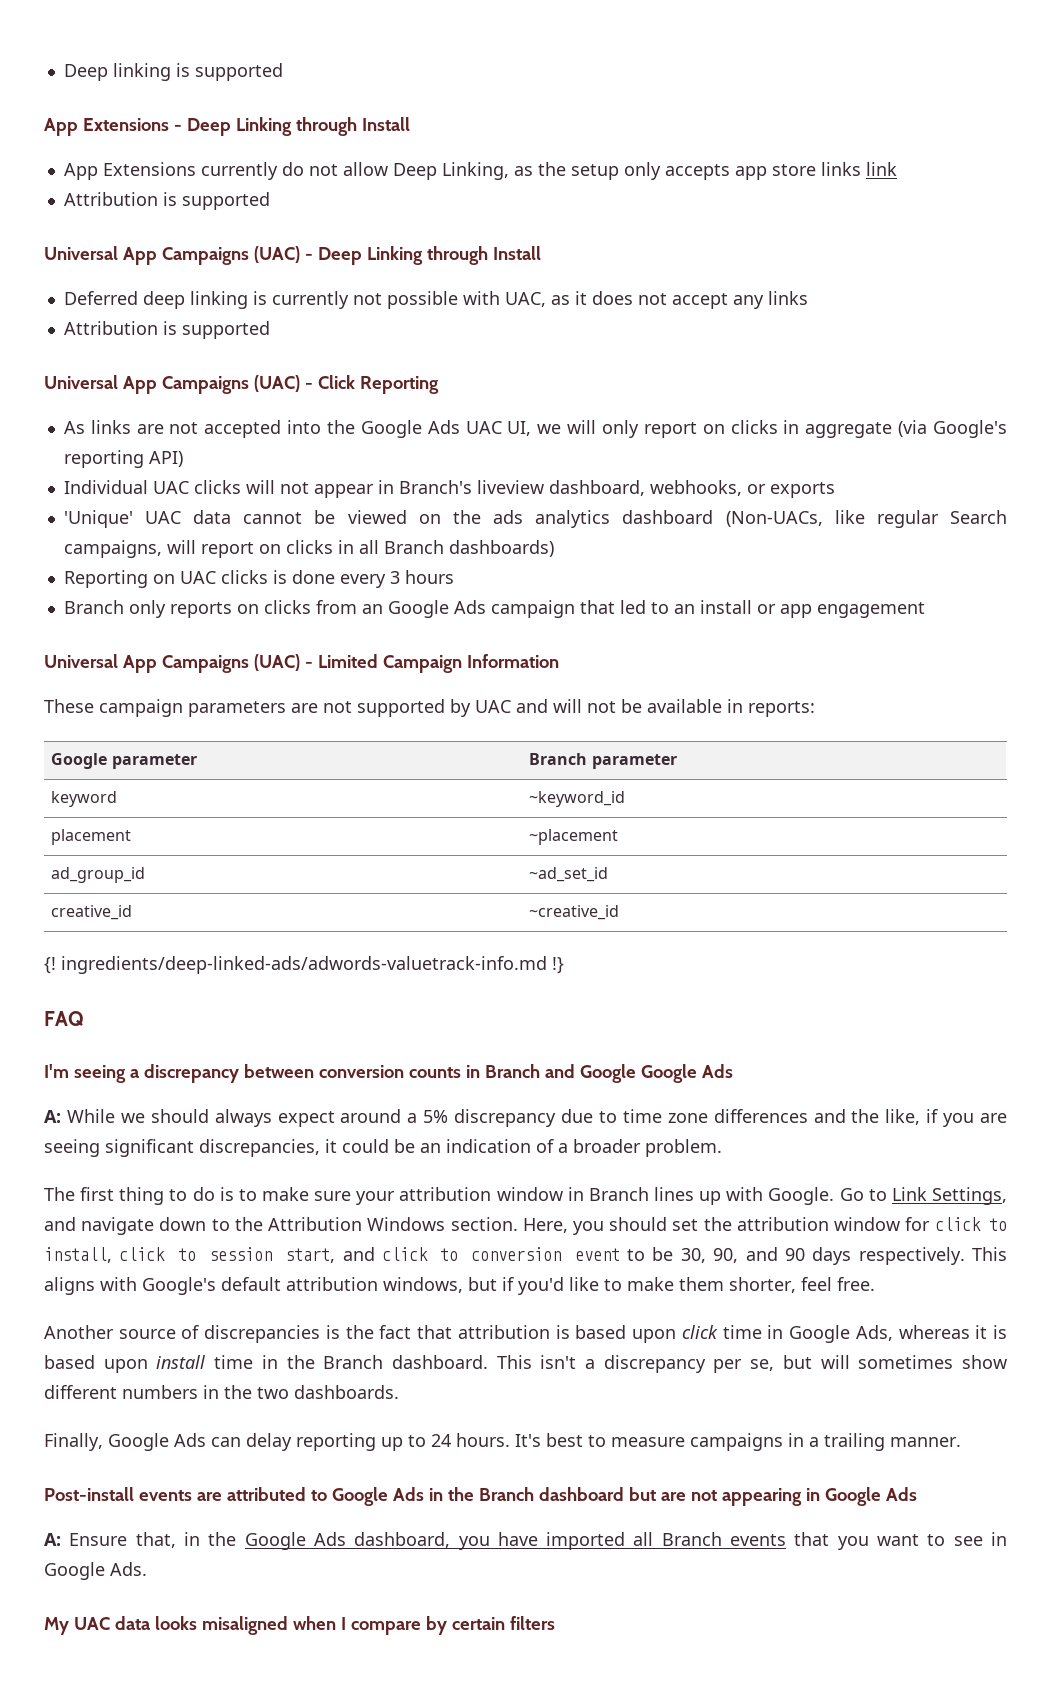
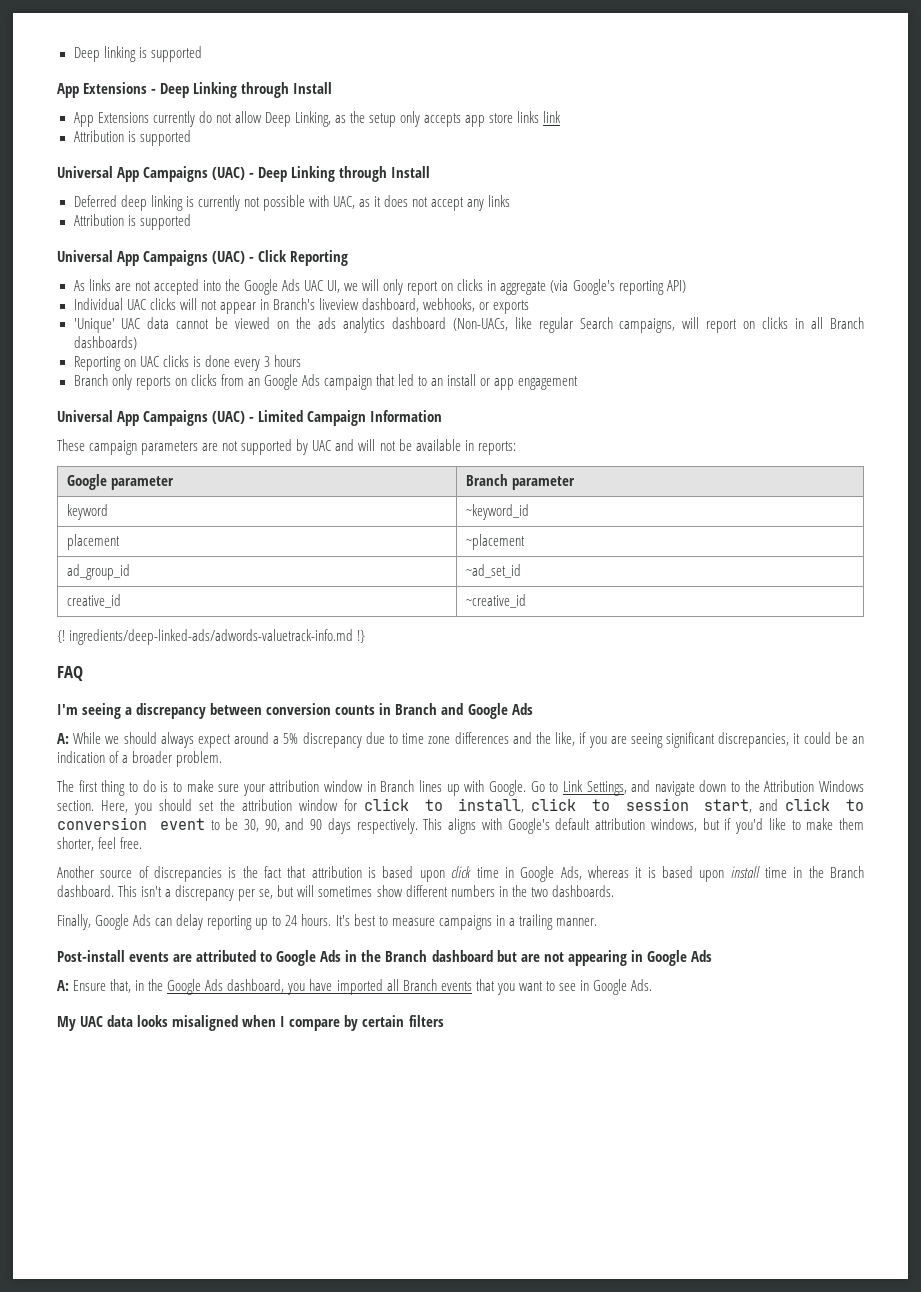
- I'm seeing a discrepancy between conversion counts in Branch and Google Google Ads
+ I'm seeing a discrepancy between conversion counts in Branch and Google Ads

